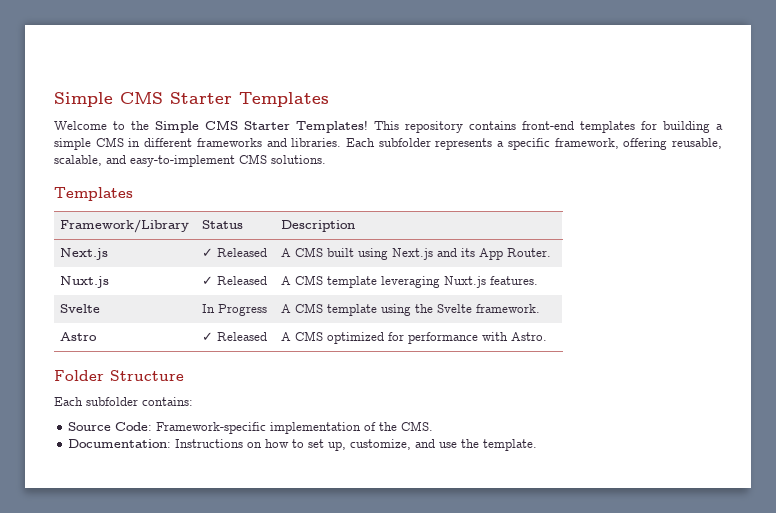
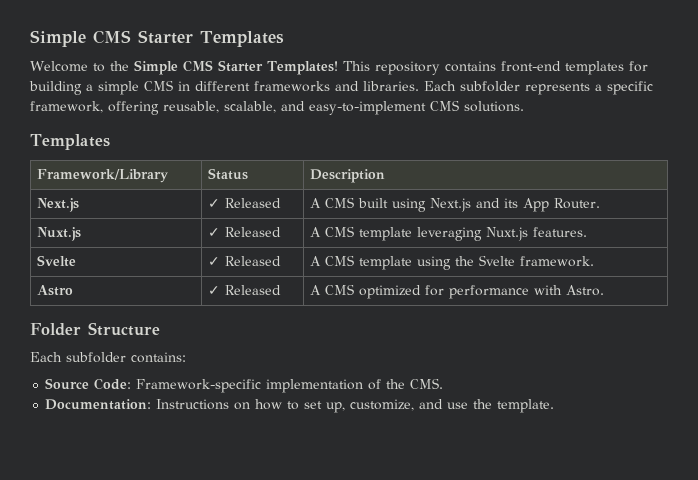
- Svelte | In Progress | A CMS template using the Svelte framework.
+ Svelte | ✓ Released | A CMS template using the Svelte framework.

